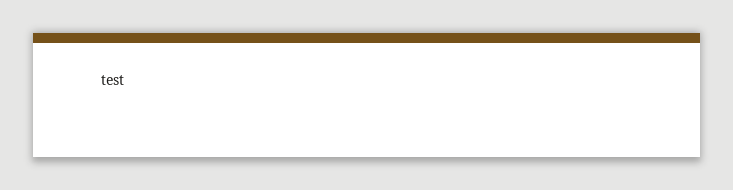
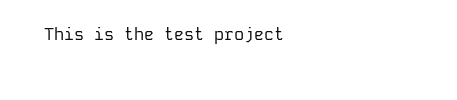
- test
+ This is the test project

